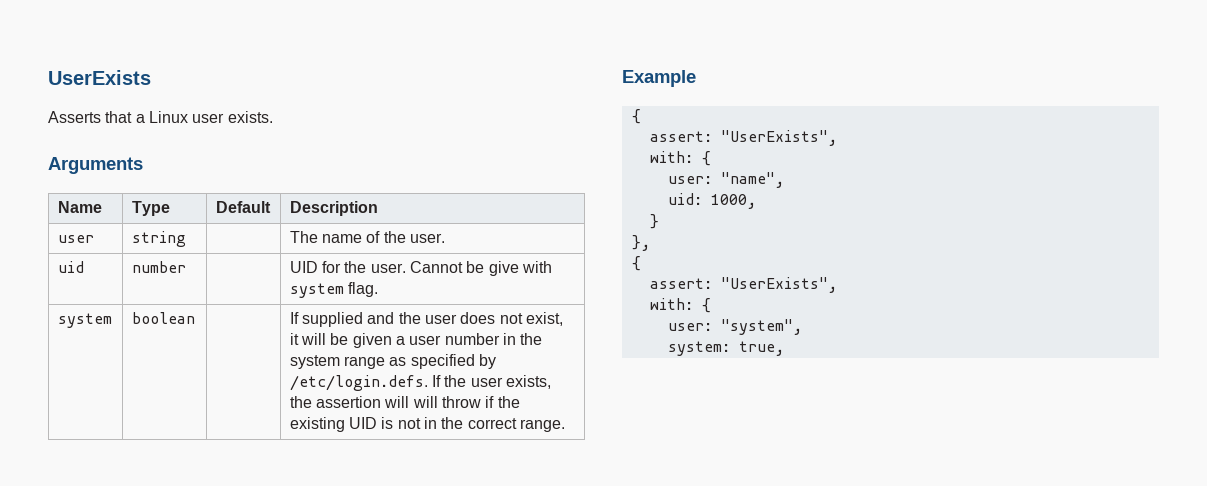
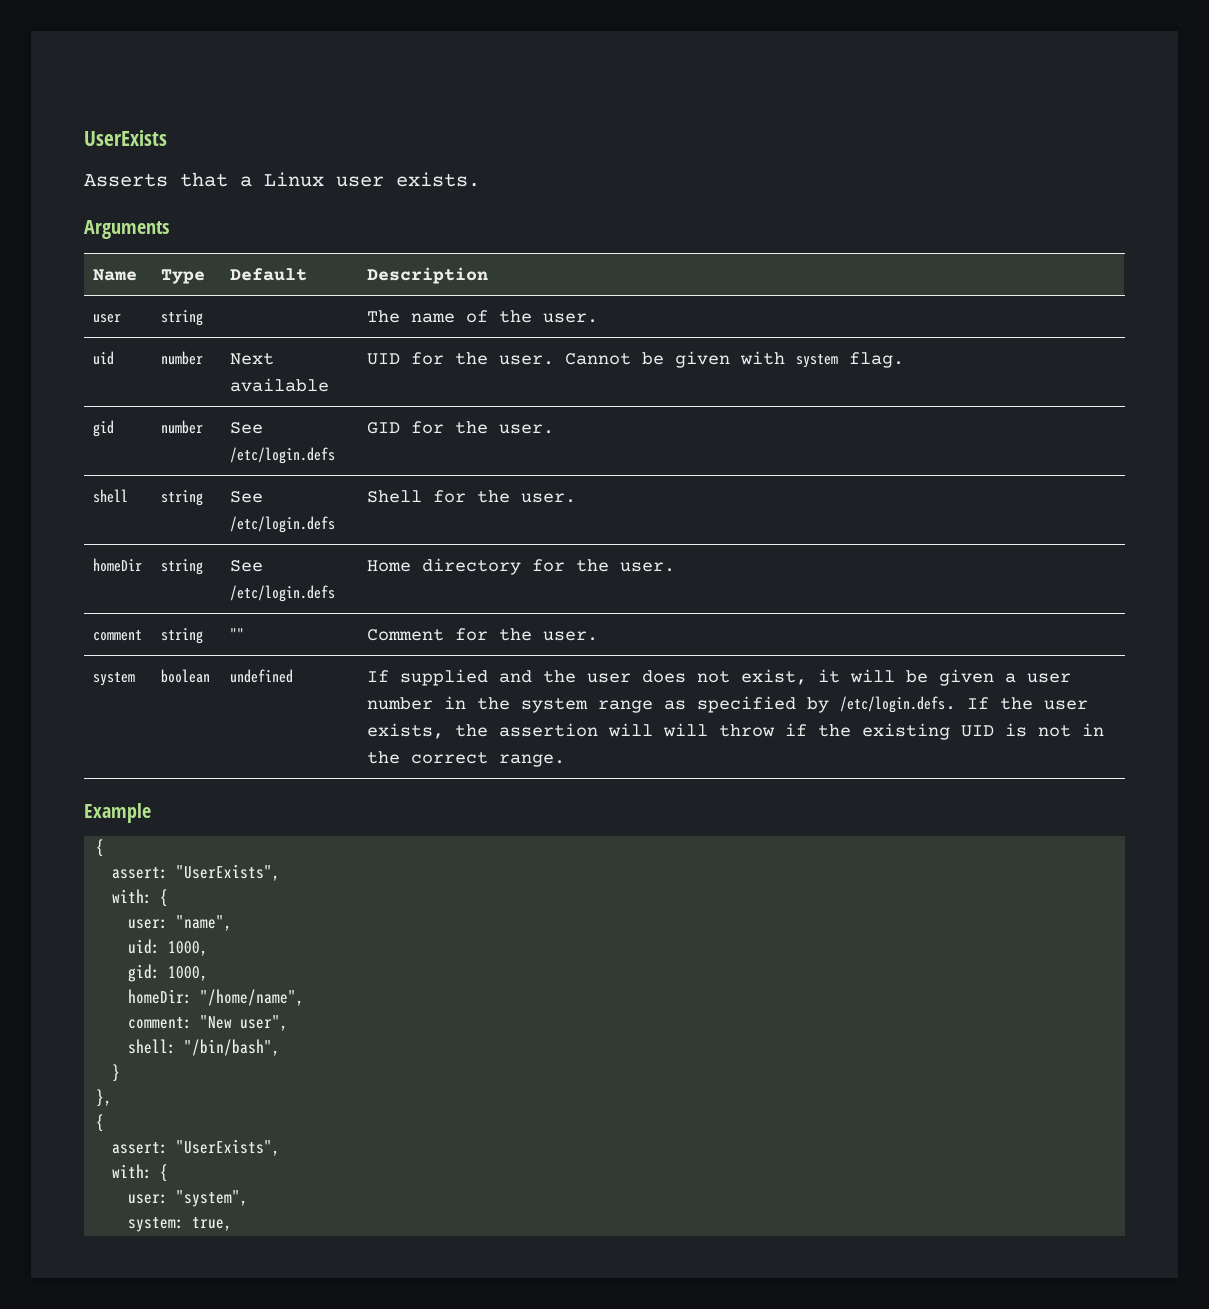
- uid | number | | UID for the user. Cannot be give with system flag.
+ uid | number | Next available | UID for the user. Cannot be given with system flag.
+ gid | number | See /etc/login.defs | GID for the user.
+ shell | string | See /etc/login.defs | Shell for the user.
+ homeDir | string | See /etc/login.defs | Home directory for the user.
+ comment | string | "" | Comment for the user.
+ undefined
+ gid: 1000,
+ homeDir: "/home/name",
+ comment: "New user",
+ shell: "/bin/bash",

